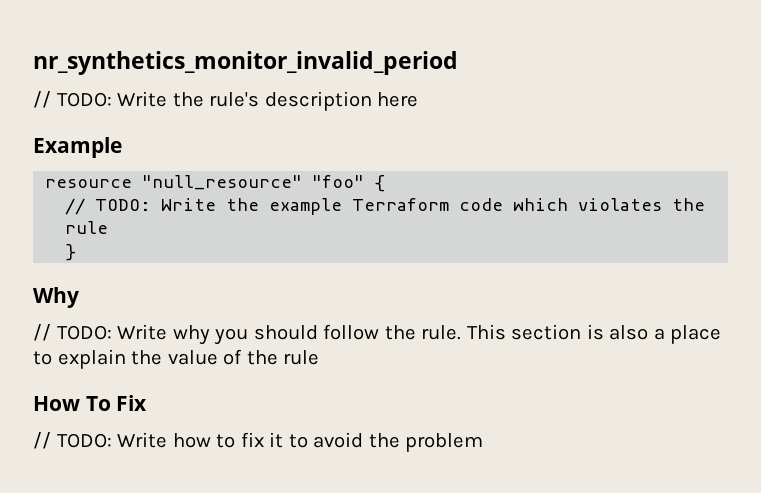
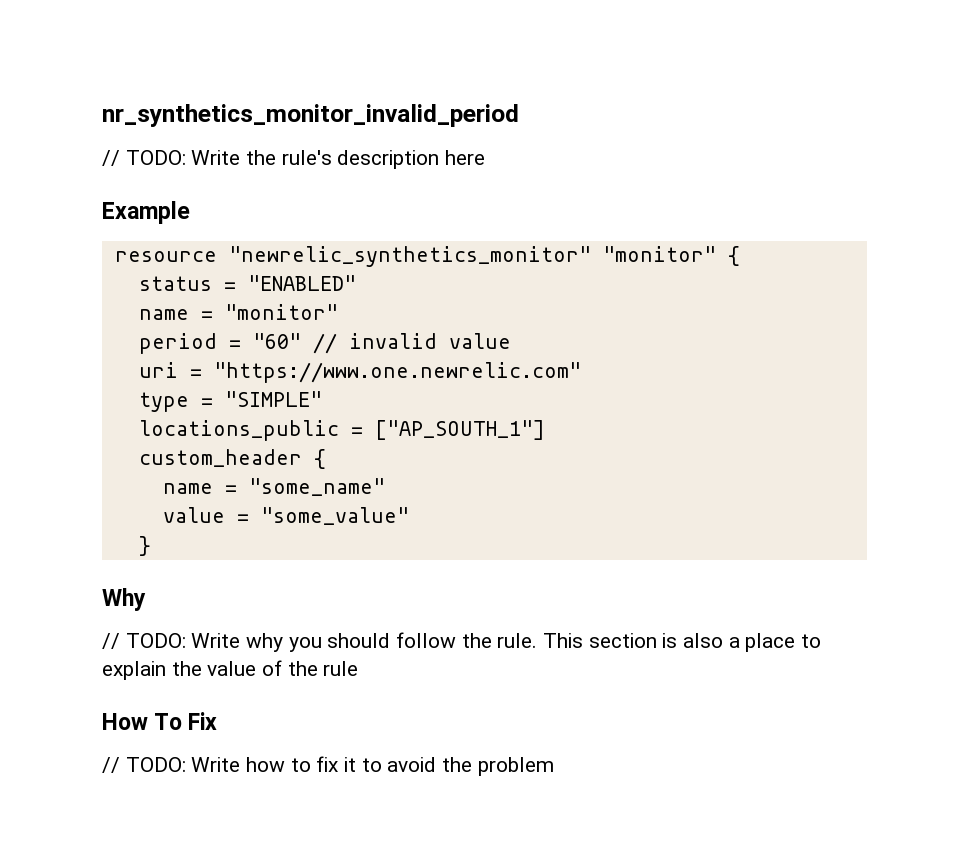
- resource "null_resource" "foo" {
- // TODO: Write the example Terraform code which violates the rule
+ resource "newrelic_synthetics_monitor" "monitor" {
+ status = "ENABLED"
+ name = "monitor"
+ period = "60" // invalid value
+ uri = "https://www.one.newrelic.com"
+ type = "SIMPLE"
+ locations_public = ["AP_SOUTH_1"]
+ custom_header {
+ name = "some_name"
+ value = "some_value"

